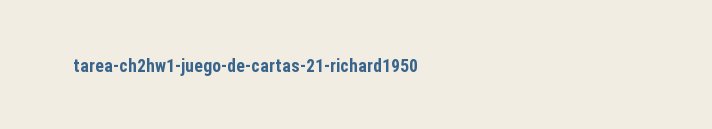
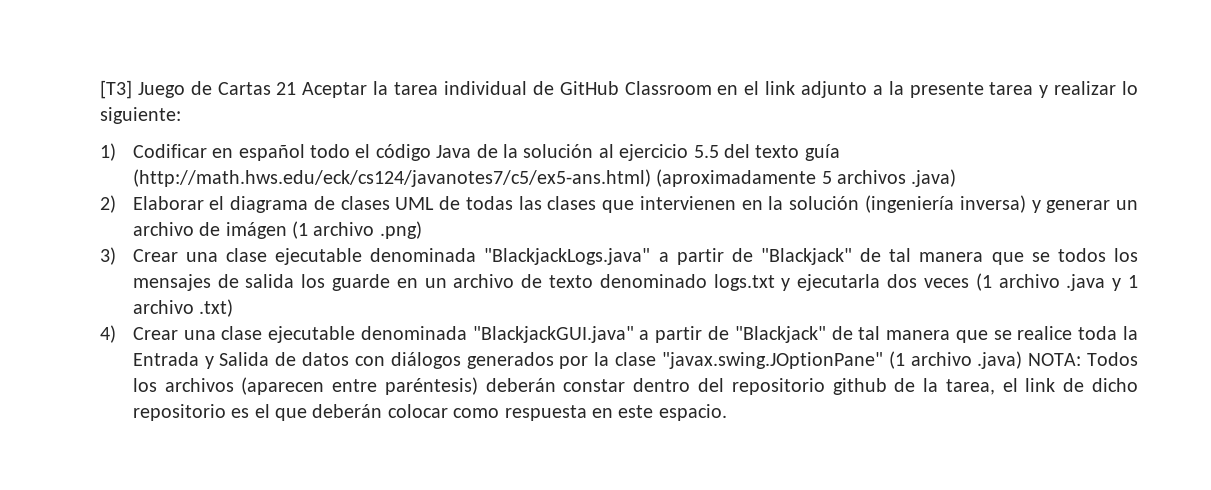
- tarea-ch2hw1-juego-de-cartas-21-richard1950
+ [T3] Juego de Cartas 21 Aceptar la tarea individual de GitHub Classroom en el link adjunto a la presente tarea y realizar lo siguiente:
+ 1) Codificar en español todo el código Java de la solución al ejercicio 5.5 del texto guía (http://math.hws.edu/eck/cs124/javanotes7/c5/ex5-ans.html) (aproximadamente 5 archivos .java)
+ 2) Elaborar el diagrama de clases UML de todas las clases que intervienen en la solución (ingeniería inversa) y generar un archivo de imágen (1 archivo .png)
+ 3) Crear una clase ejecutable denominada "BlackjackLogs.java" a partir de "Blackjack" de tal manera que se todos los mensajes de salida los guarde en un archivo de texto denominado logs.txt y ejecutarla dos veces (1 archivo .java y 1 archivo .txt)
+ 4) Crear una clase ejecutable denominada "BlackjackGUI.java" a partir de "Blackjack" de tal manera que se realice toda la Entrada y Salida de datos con diálogos generados por la clase "javax.swing.JOptionPane" (1 archivo .java) NOTA: Todos los archivos (aparecen entre paréntesis) deberán constar dentro del repositorio github de la tarea, el link de dicho repositorio es el que deberán colocar como respuesta en este espacio.

